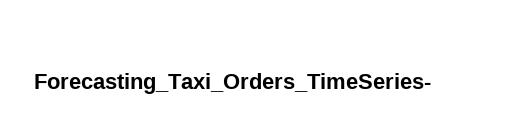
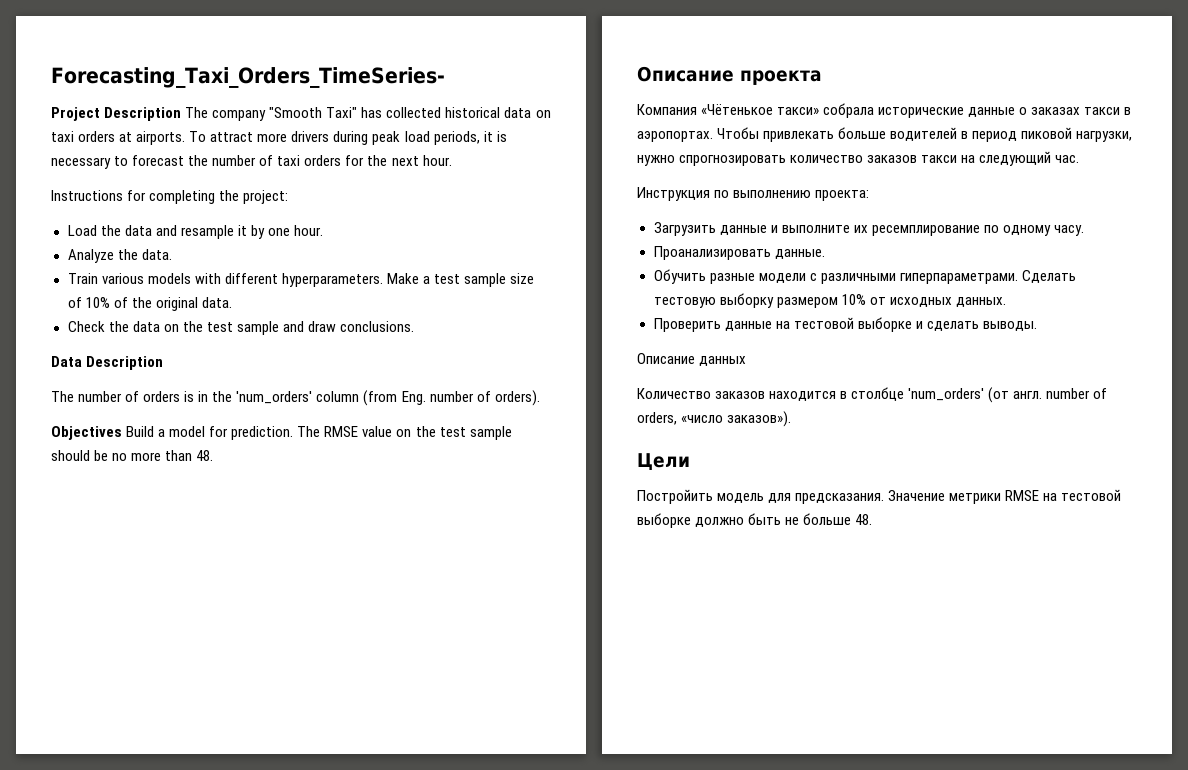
+ Project Description The company "Smooth Taxi" has collected historical data on taxi orders at airports. To attract more drivers during peak load periods, it is necessary to forecast the number of taxi orders for the next hour.
+ Instructions for completing the project:
+ Load the data and resample it by one hour.
+ Analyze the data.
+ Train various models with different hyperparameters. Make a test sample size of 10% of the original data.
+ Check the data on the test sample and draw conclusions.
+ Data Description
+ The number of orders is in the 'num_orders' column (from Eng. number of orders).
+ Objectives Build a model for prediction. The RMSE value on the test sample should be no more than 48.
+ Описание проекта
+ Компания «Чётенькое такси» собрала исторические данные о заказах такси в аэропортах. Чтобы привлекать больше водителей в период пиковой нагрузки, нужно спрогнозировать количество заказов такси на следующий час.
+ Инструкция по выполнению проекта:
+ Загрузить данные и выполните их ресемплирование по одному часу.
+ Проанализировать данные.
+ Обучить разные модели с различными гиперпараметрами. Сделать тестовую выборку размером 10% от исходных данных.
+ Проверить данные на тестовой выборке и сделать выводы.
+ Описание данных
+ Количество заказов находится в столбце 'num_orders' (от англ. number of orders, «число заказов»).
+ Цели
+ Постройить модель для предсказания. Значение метрики RMSE на тестовой выборке должно быть не больше 48.

